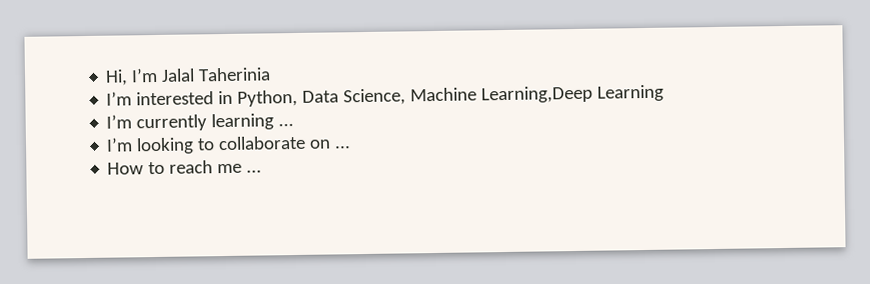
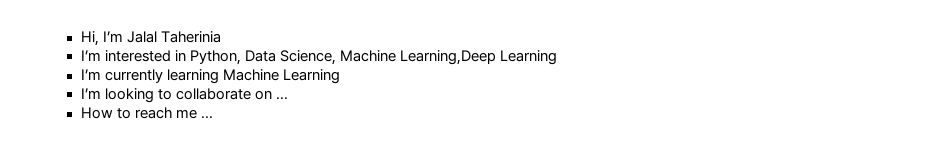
- I’m currently learning ...
+ I’m currently learning Machine Learning

